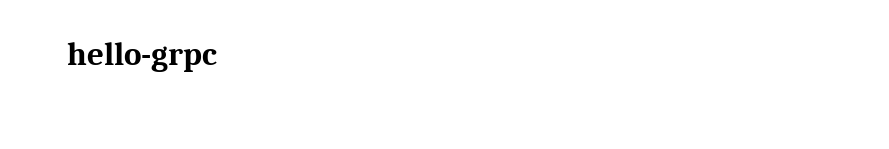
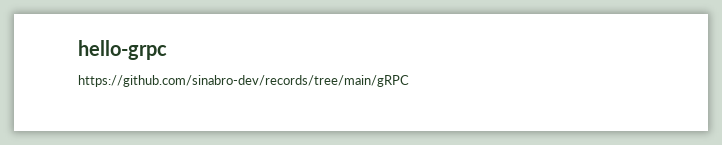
+ https://github.com/sinabro-dev/records/tree/main/gRPC

